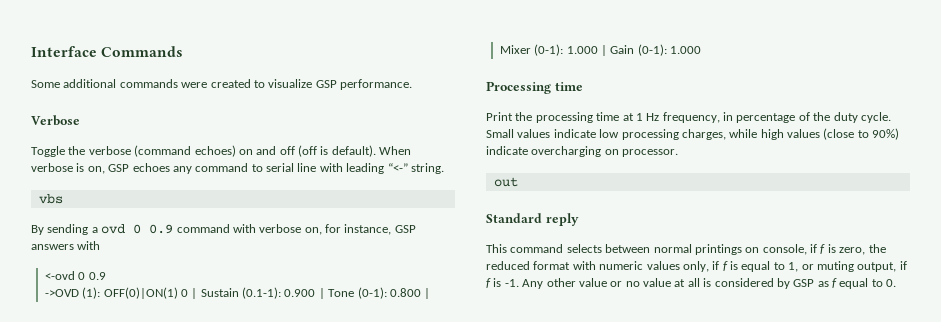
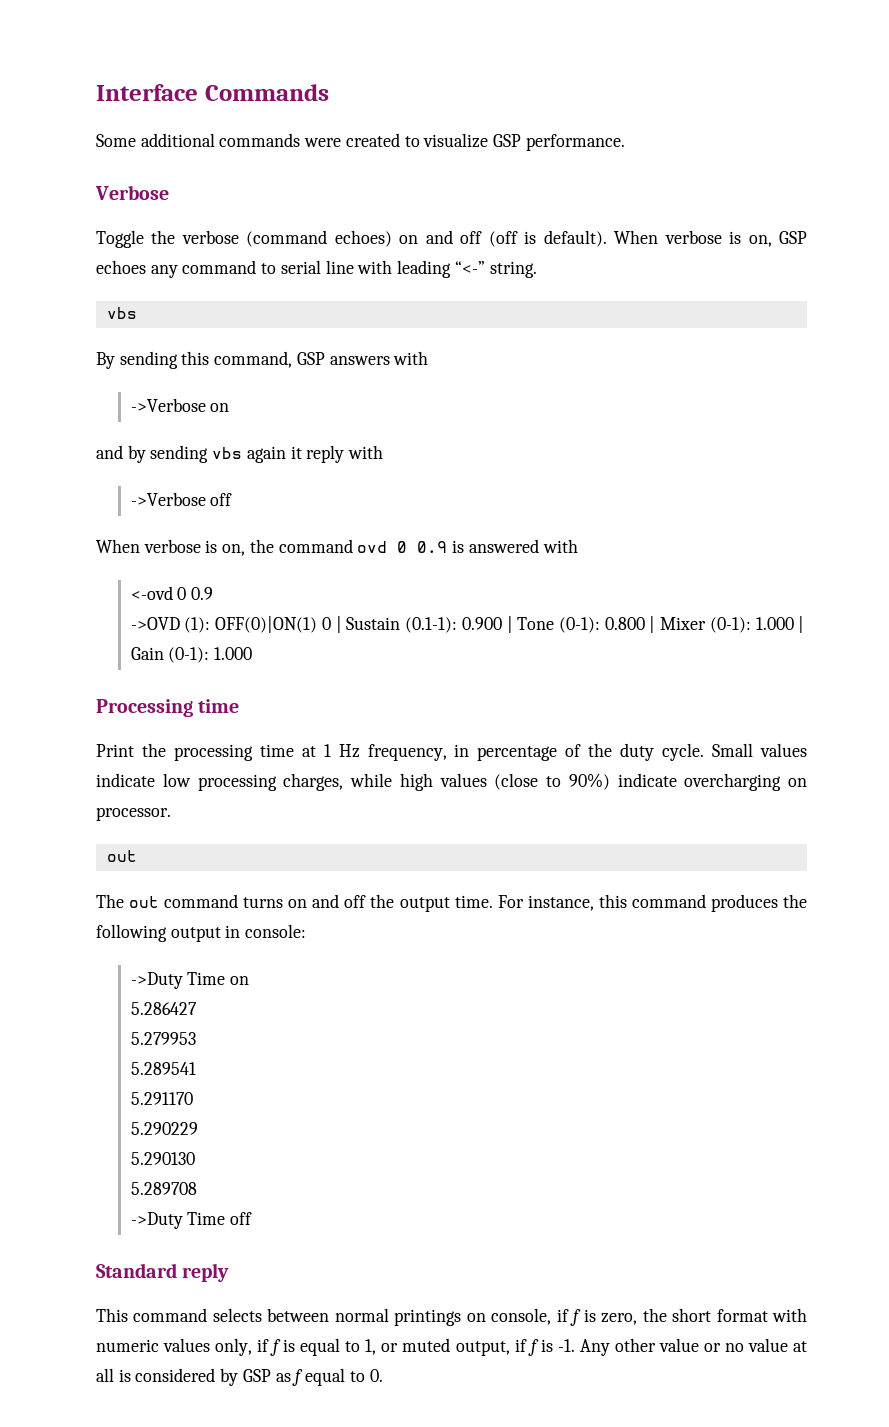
- By sending a ovd 0 0.9 command with verbose on, for instance, GSP answers with
+ By sending this command, GSP answers with
+ ->Verbose on
+ and by sending vbs again it reply with
+ ->Verbose off
+ When verbose is on, the command ovd 0 0.9 is answered with
+ The out command turns on and off the output time. For instance, this command produces the following output in console:
+ ->Duty Time on
+ 5.286427
+ 5.279953
+ 5.289541
+ 5.291170
+ 5.290229
+ 5.290130
+ 5.289708
+ ->Duty Time off
- This command selects between normal printings on console, if f is zero, the reduced format with numeric values only, if f is equal to 1, or muting output, if f is -1.
+ This command selects between normal printings on console, if f is zero, the short format with numeric values only, if f is equal to 1, or muted output, if f is -1.

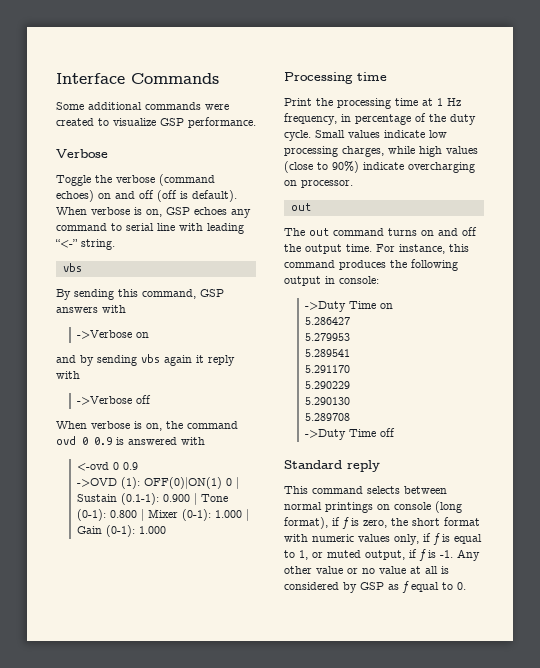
- This command selects between normal printings on console, if f is zero, the short format with numeric values only, if f is equal to 1, or muted output, if f is -1.
+ This command selects between normal printings on console (long format), if f is zero, the short format with numeric values only, if f is equal to 1, or muted output, if f is -1.

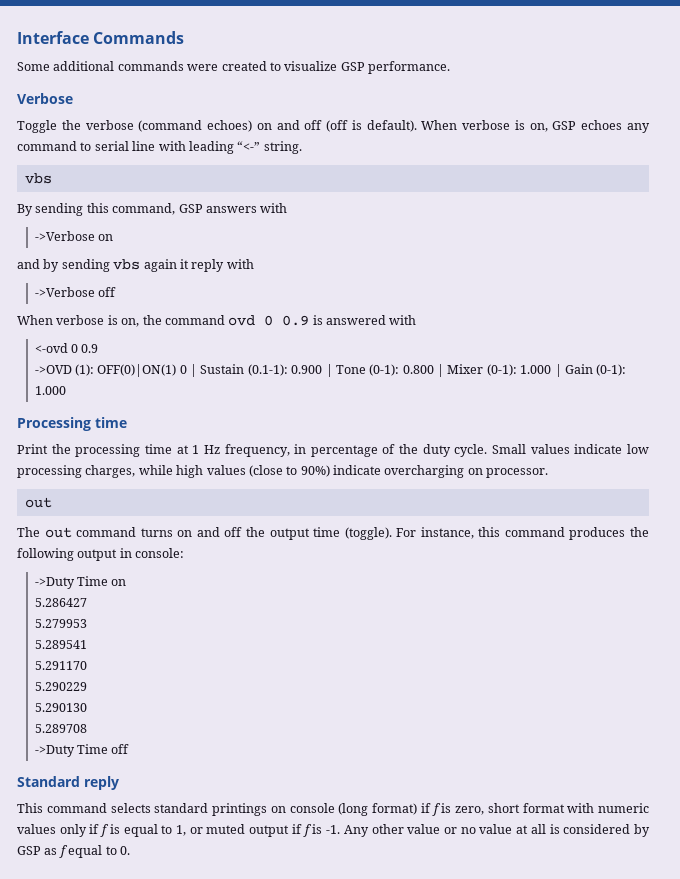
- The out command turns on and off the output time.
+ The out command turns on and off the output time (toggle).
- This command selects between normal printings on console (long format), if f is zero, the short format with numeric values only, if f is equal to 1, or muted output, if f is -1.
+ This command selects standard printings on console (long format) if f is zero, short format with numeric values only if f is equal to 1, or muted output if f is -1.

